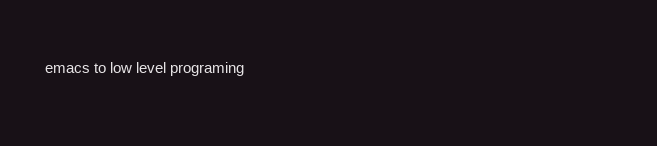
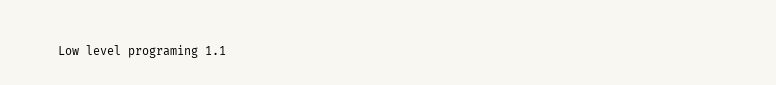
- emacs to low level programing
+ Low level programing 1.1

